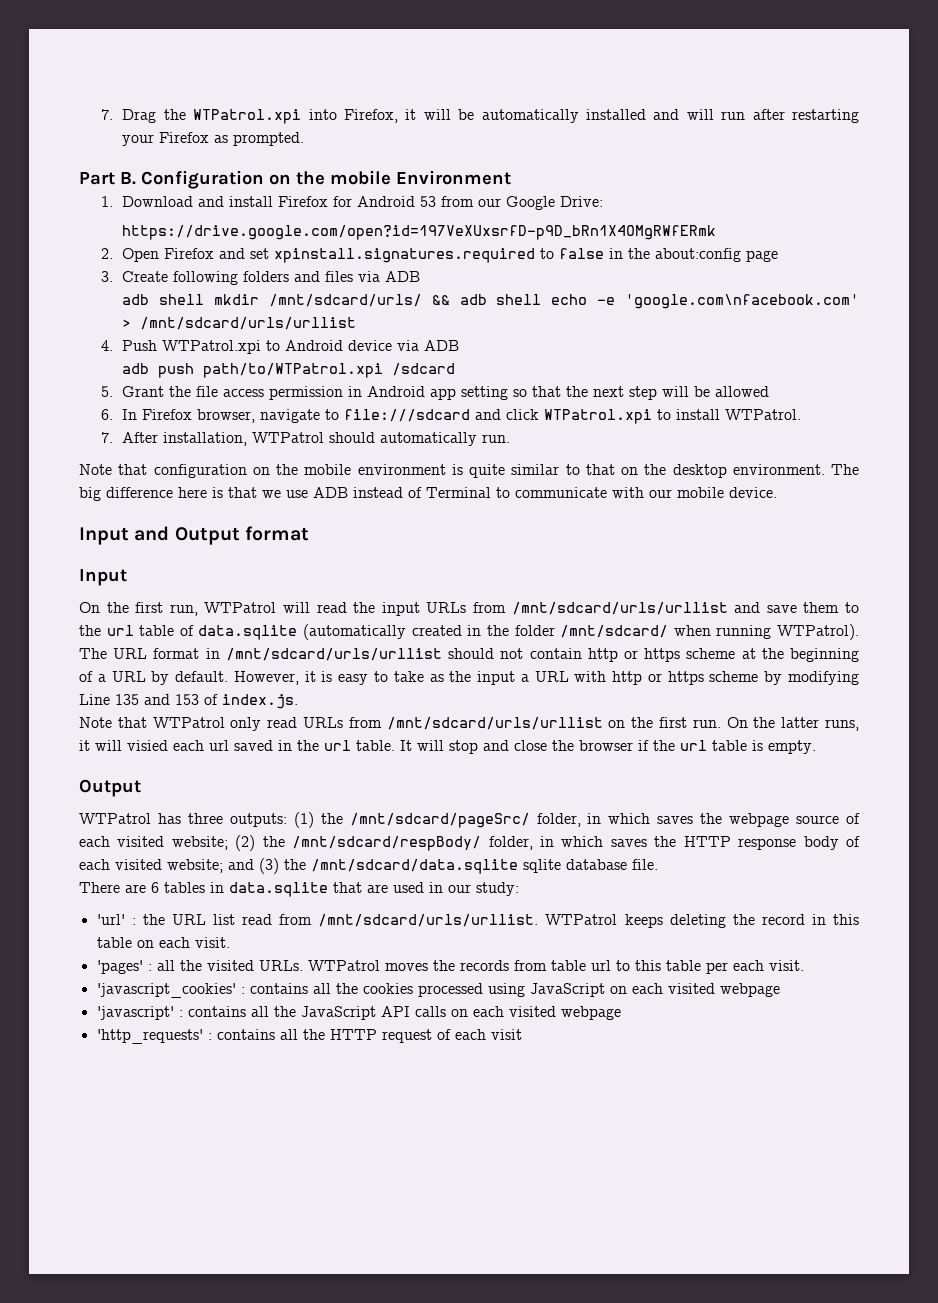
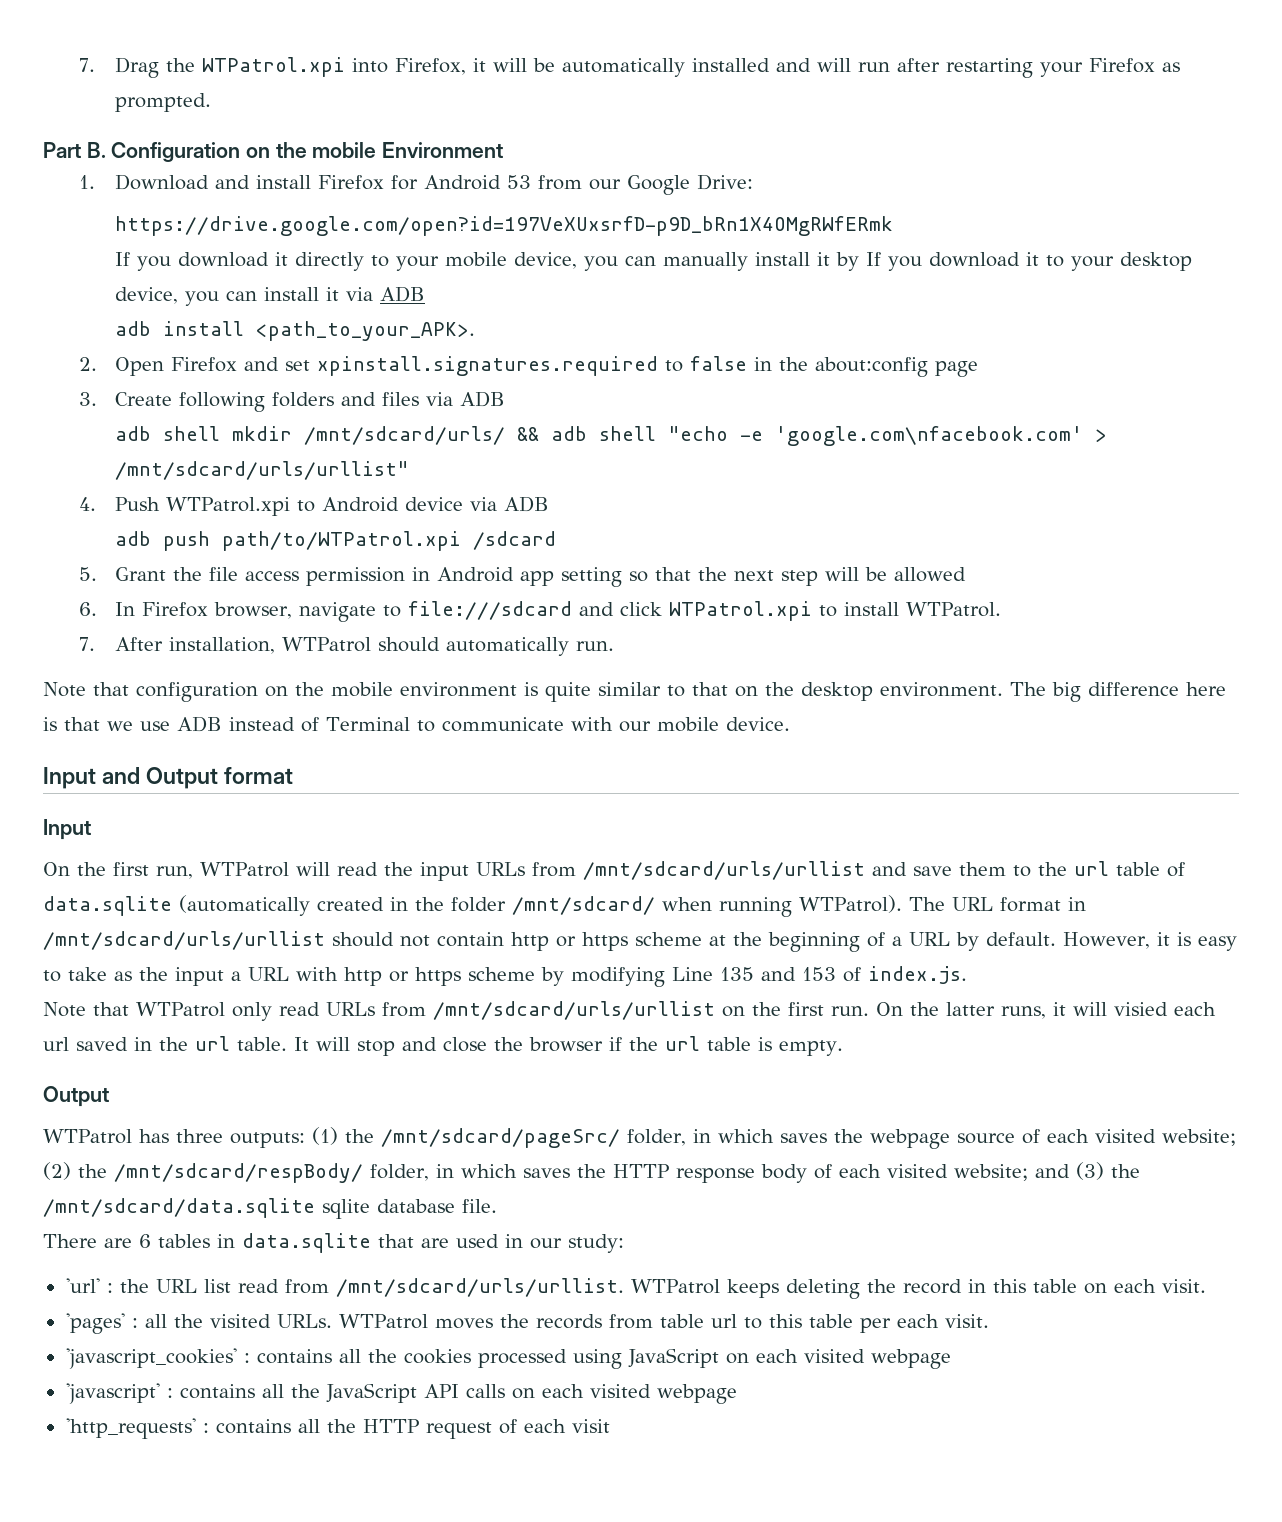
+ If you download it directly to your mobile device, you can manually install it by If you download it to your desktop device, you can install it via ADB
+ adb install <path_to_your_APK>.
- adb shell mkdir /mnt/sdcard/urls/ && adb shell echo -e 'google.com\nfacebook.com' > /mnt/sdcard/urls/urllist
+ adb shell mkdir /mnt/sdcard/urls/ && adb shell "echo -e 'google.com\nfacebook.com' > /mnt/sdcard/urls/urllist"

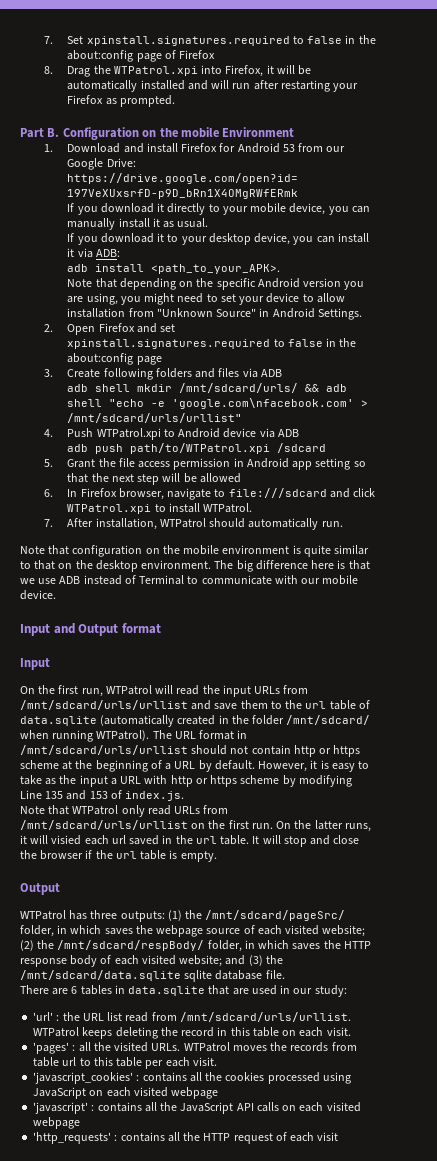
- 7. Drag the WTPatrol.xpi into Firefox, it will be automatically installed and will run after restarting your Firefox as prompted.
+ 7. Set xpinstall.signatures.required to false in the about:config page of Firefox
+ 8. Drag the WTPatrol.xpi into Firefox, it will be automatically installed and will run after restarting your Firefox as prompted.
- If you download it directly to your mobile device, you can manually install it by If you download it to your desktop device, you can install it via ADB
+ If you download it directly to your mobile device, you can manually install it as usual.
+ If you download it to your desktop device, you can install it via ADB:
+ Note that depending on the specific Android version you are using, you might need to set your device to allow installation from "Unknown Source" in Android Settings.

